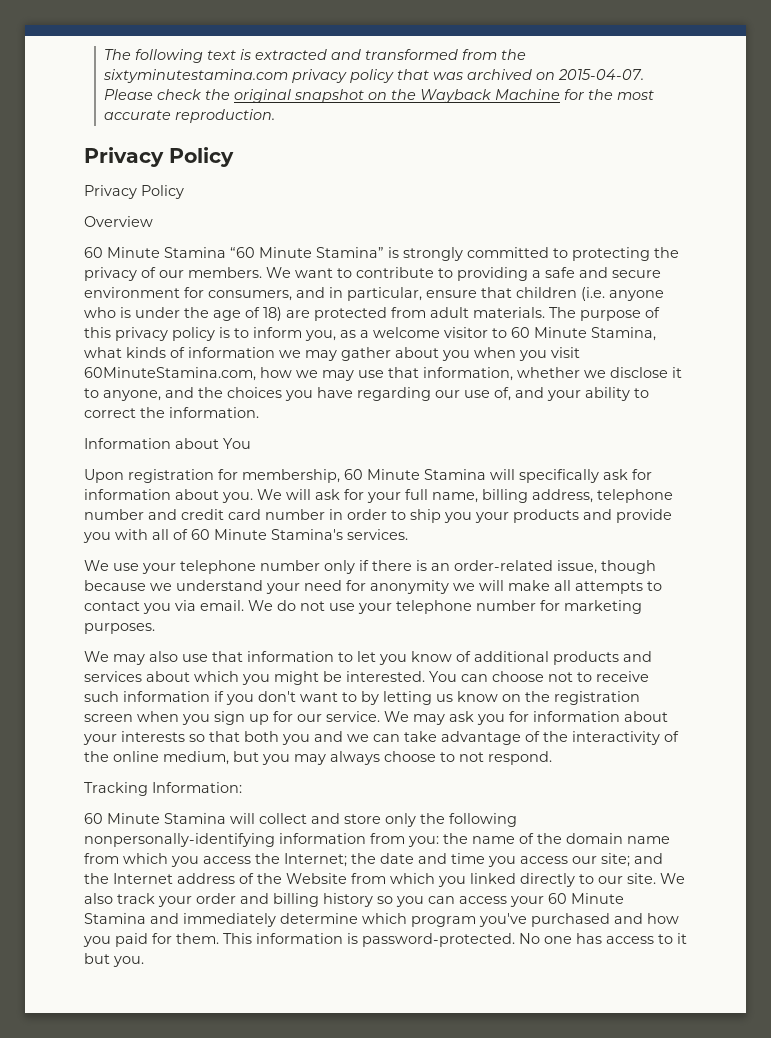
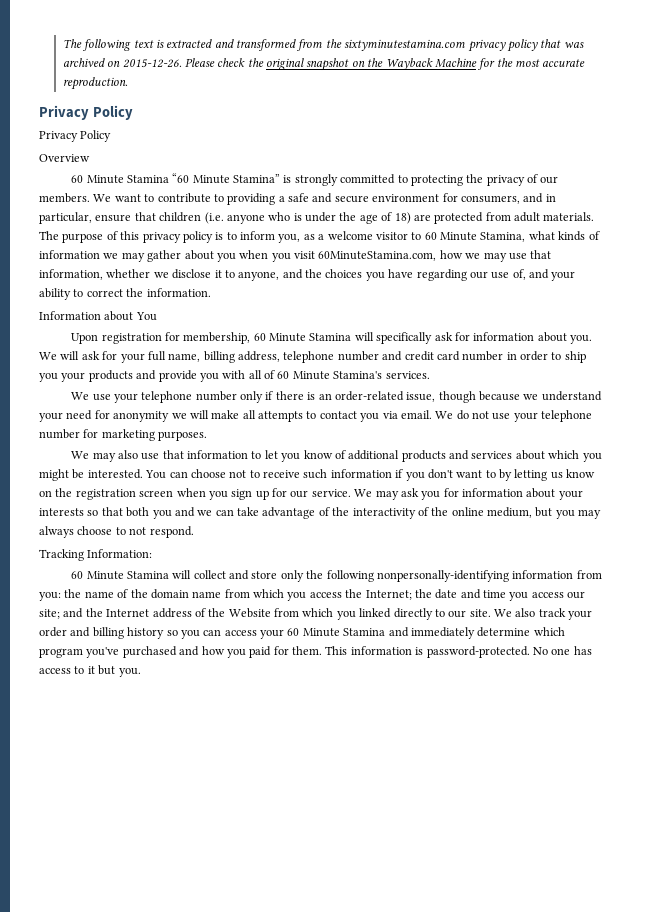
- The following text is extracted and transformed from the sixtyminutestamina.com privacy policy that was archived on 2015-04-07.
+ The following text is extracted and transformed from the sixtyminutestamina.com privacy policy that was archived on 2015-12-26.

